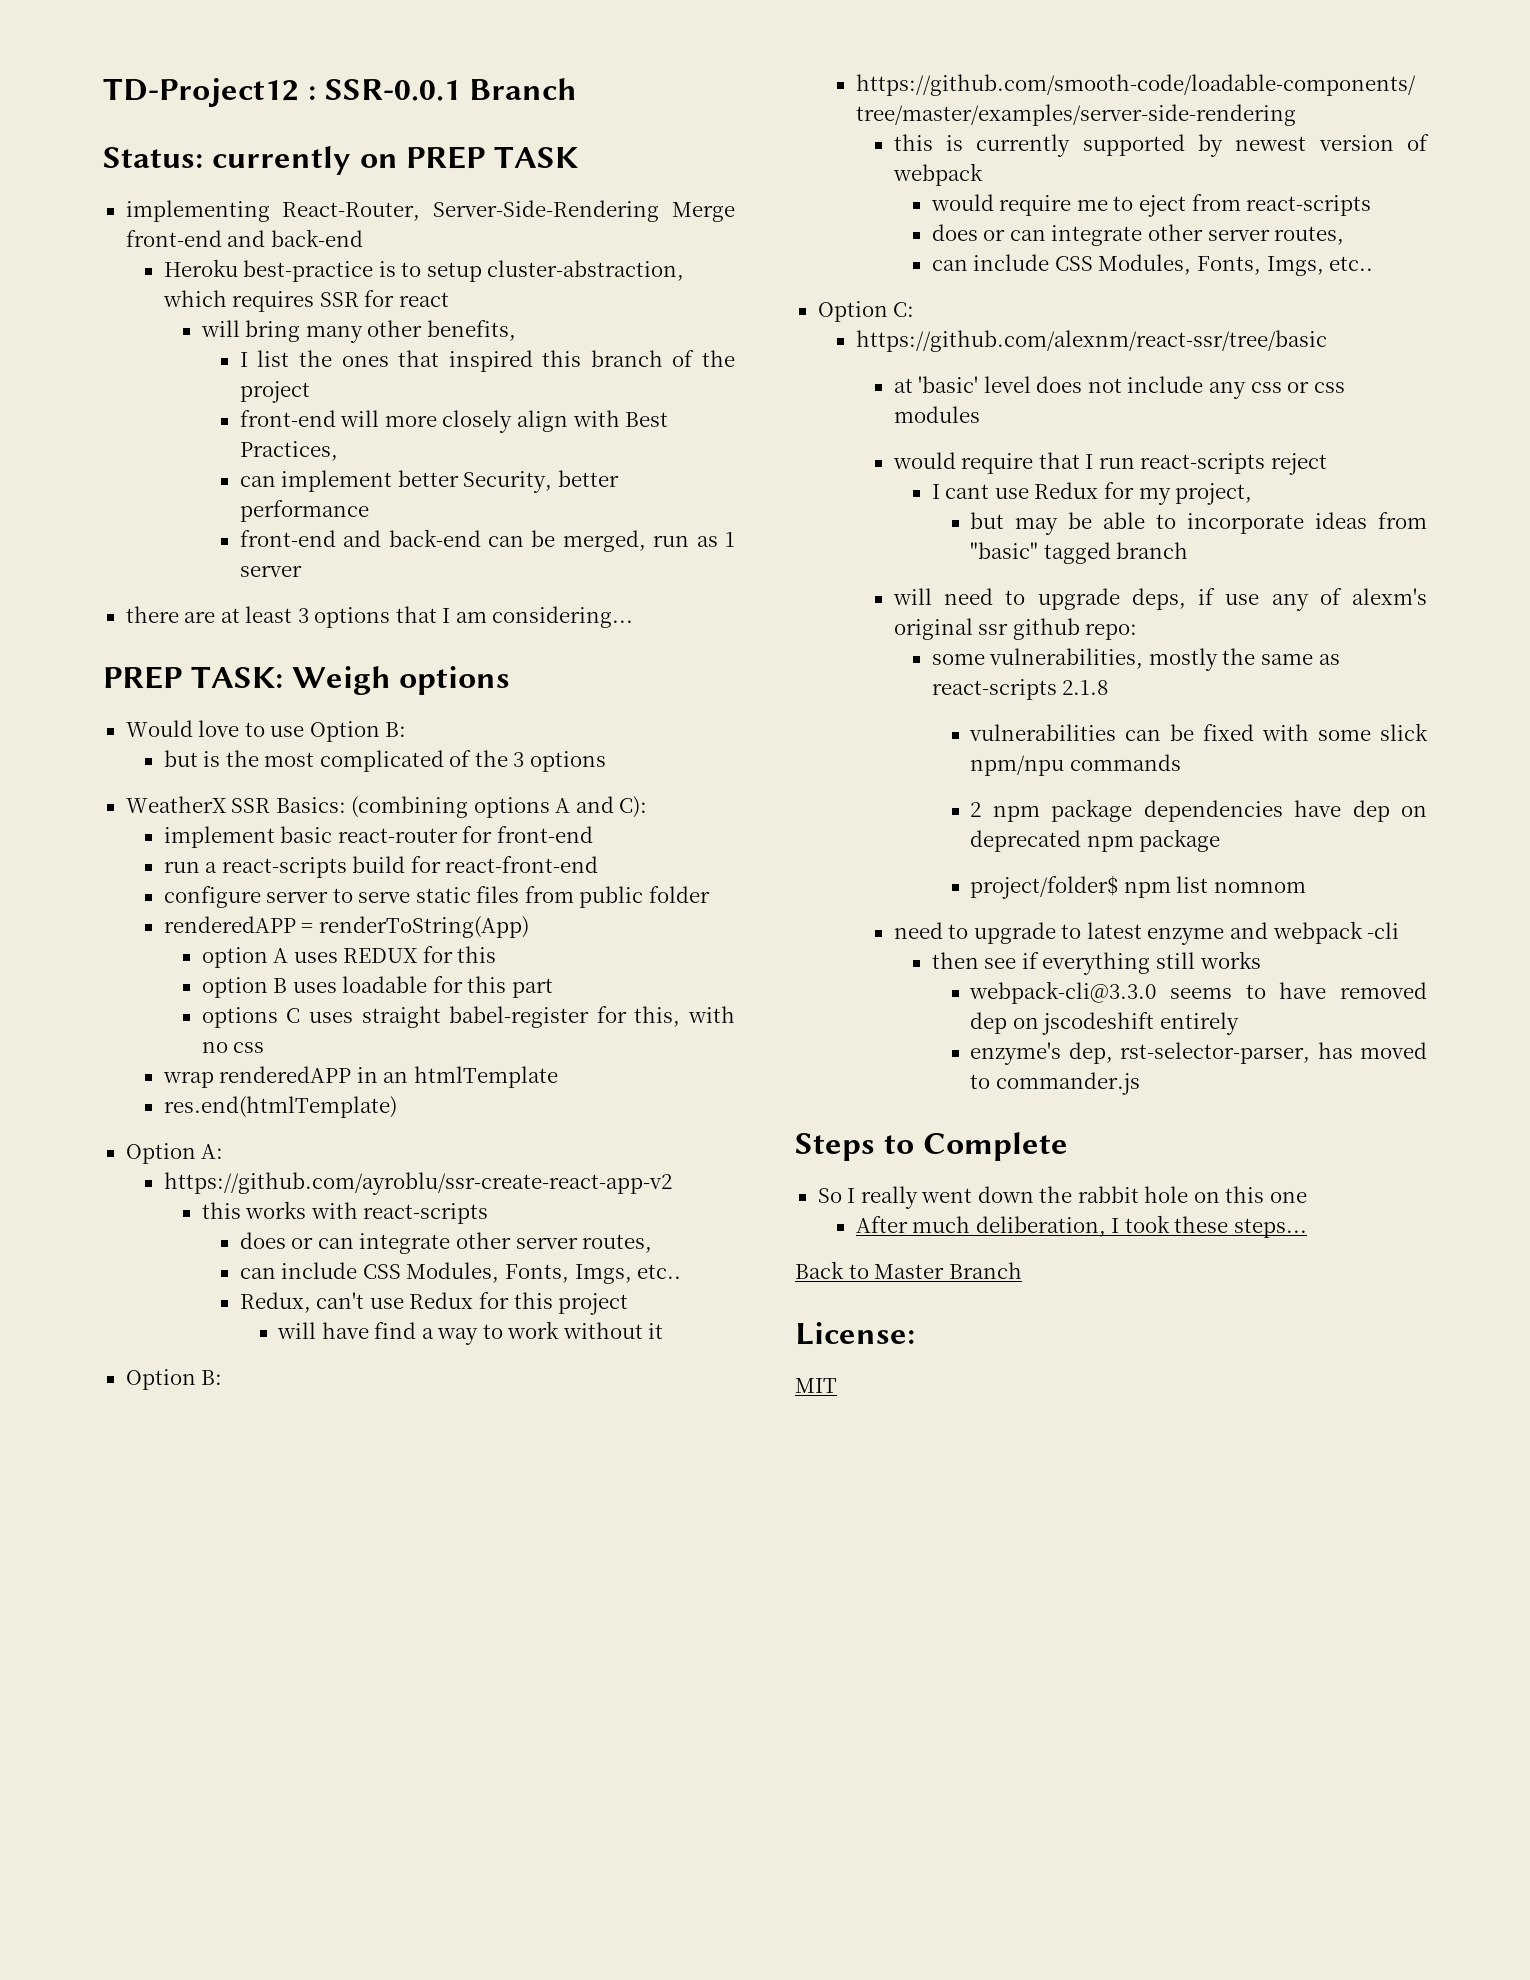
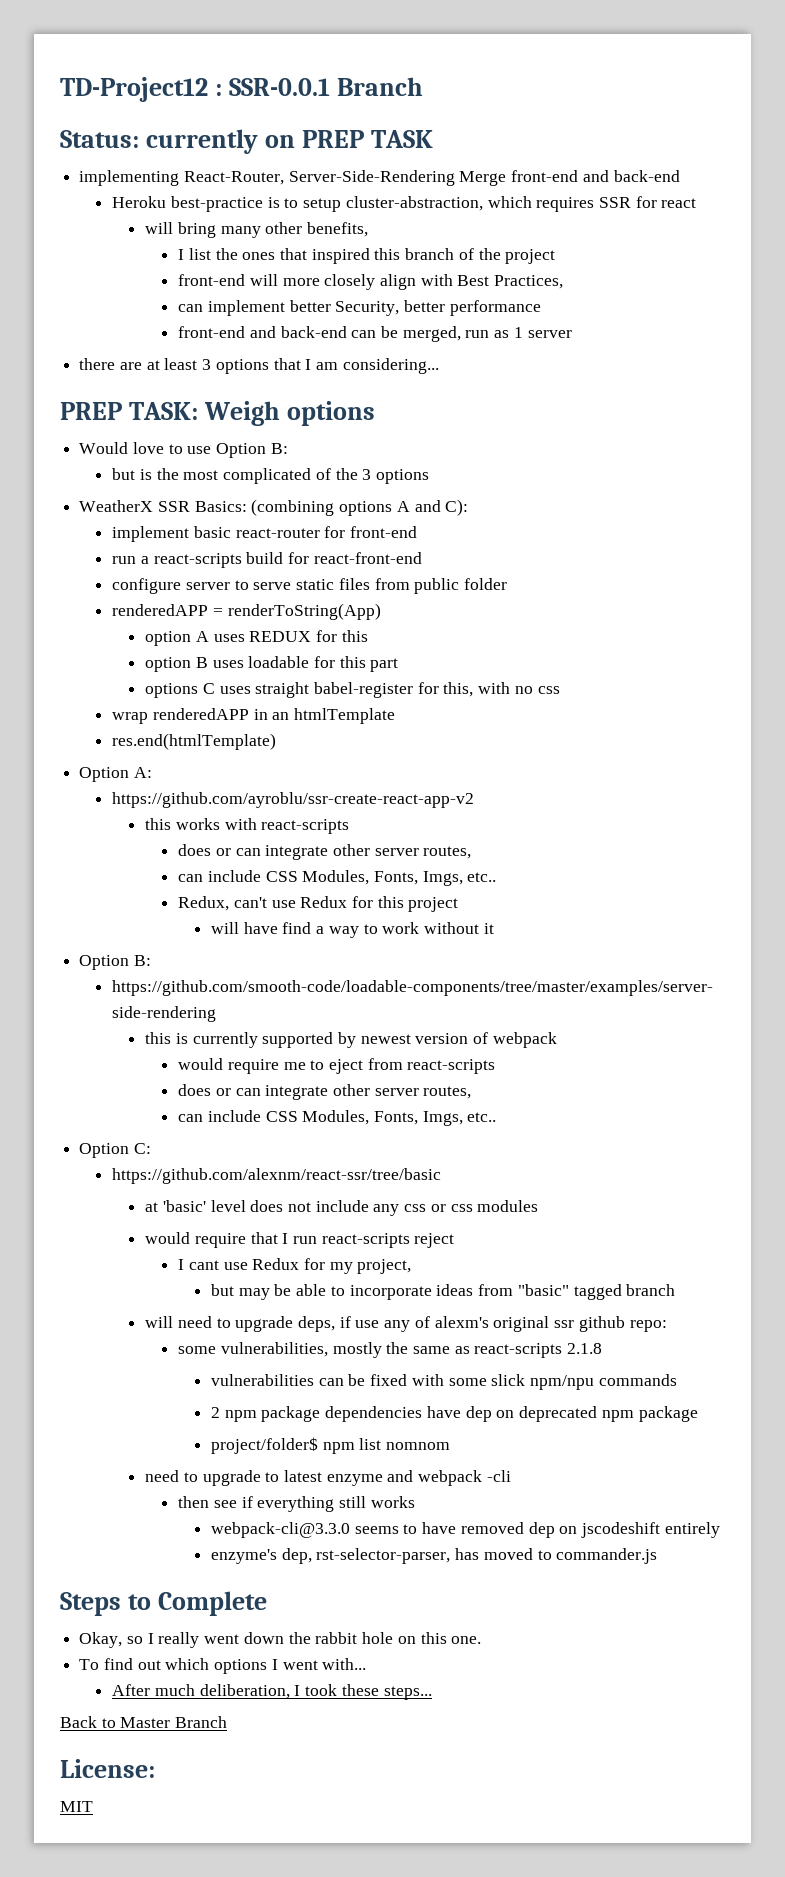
- So I really went down the rabbit hole on this one
+ Okay, so I really went down the rabbit hole on this one.
+ To find out which options I went with...

